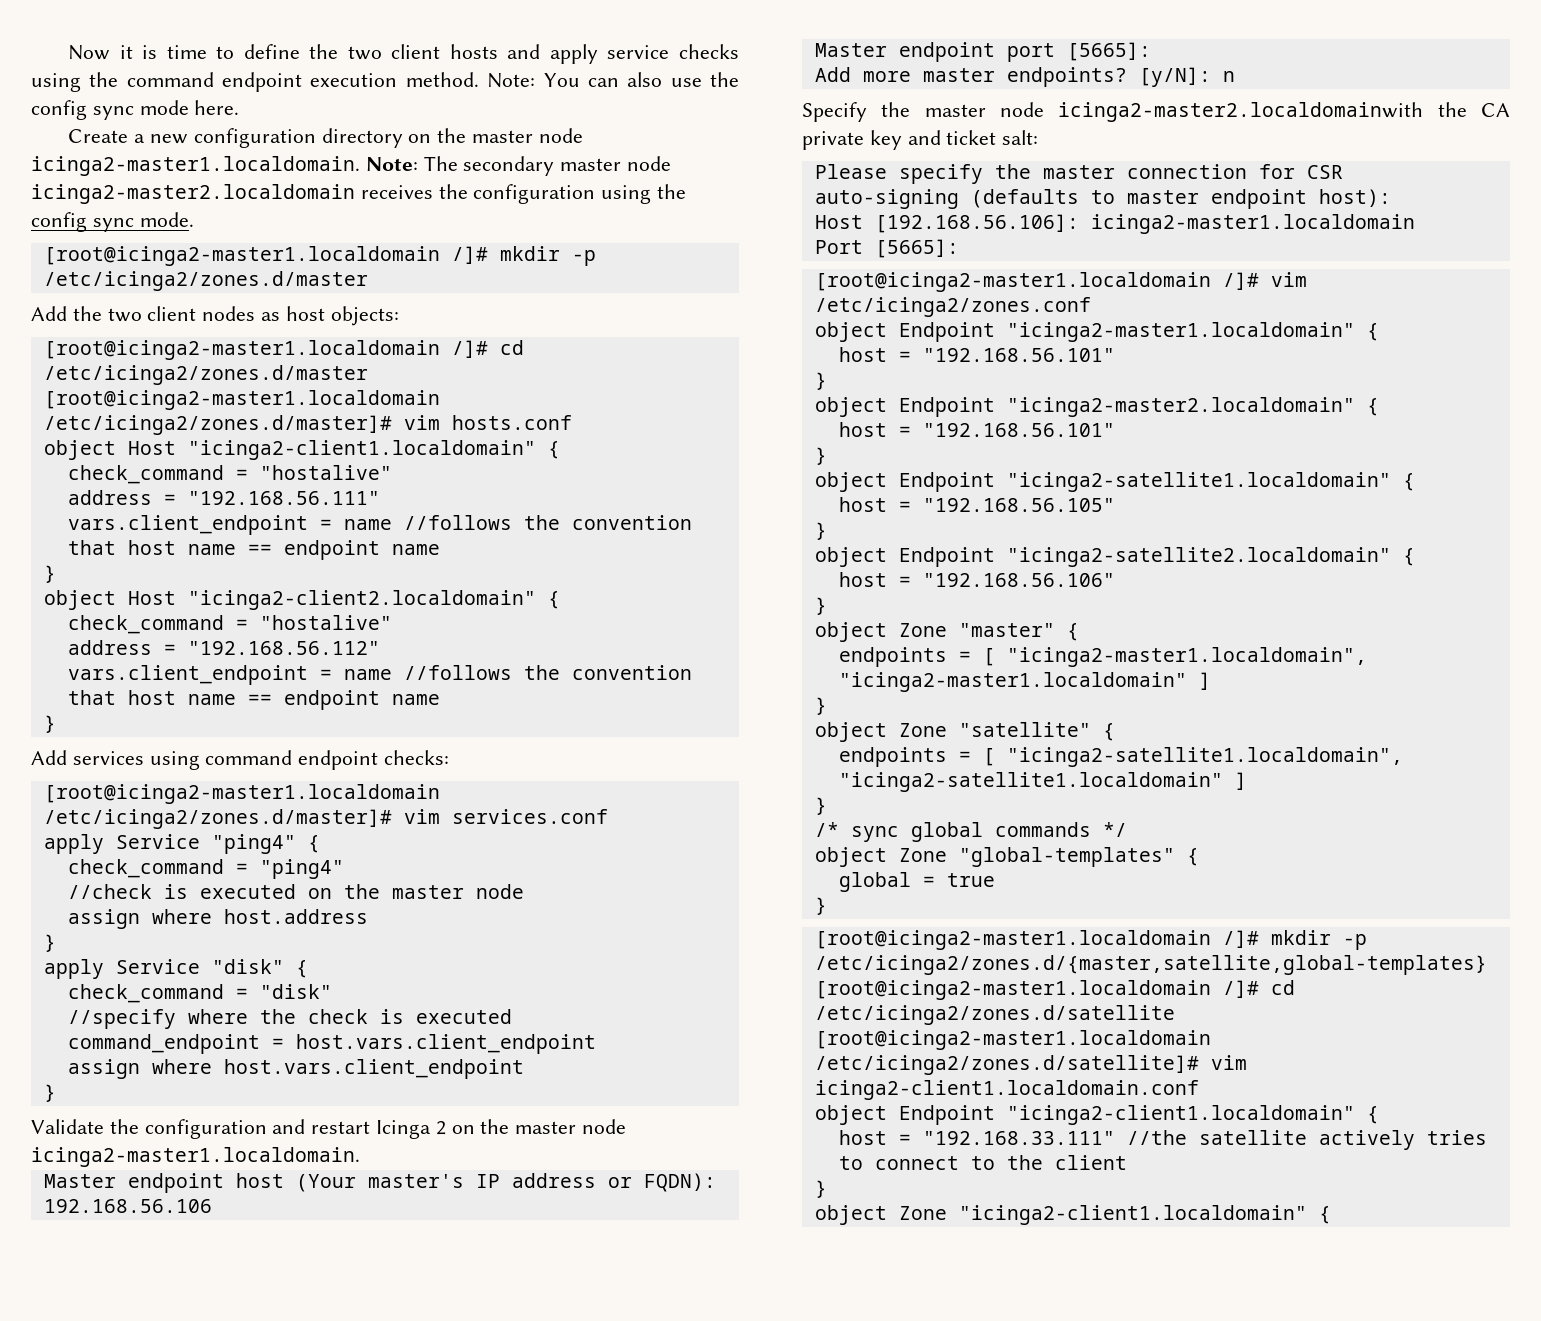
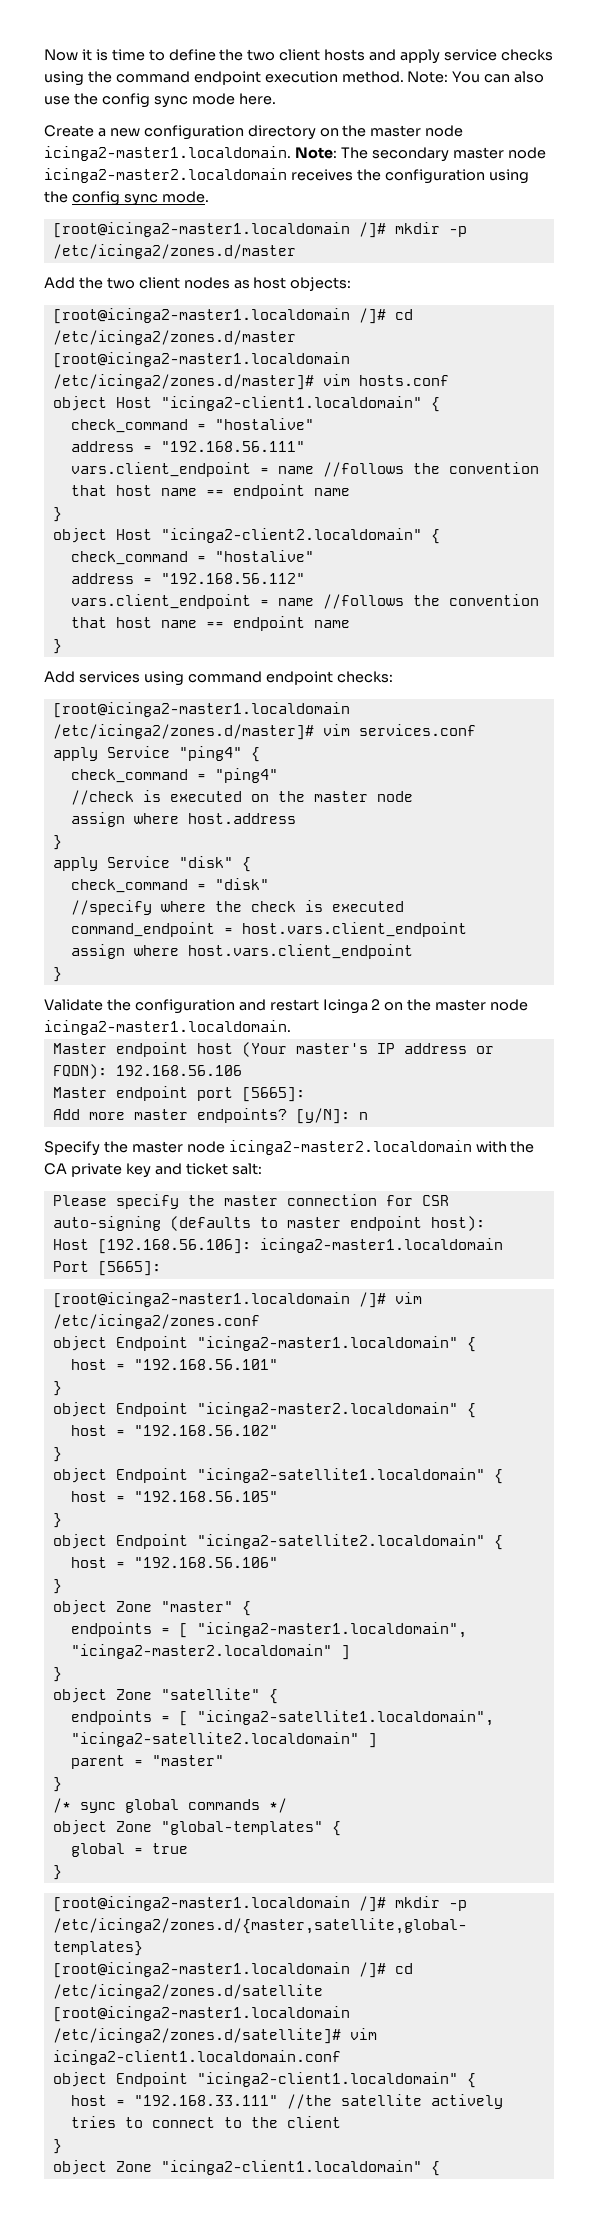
- Specify the master node icinga2-master2.localdomainwith the CA private key and ticket salt:
+ Specify the master node icinga2-master2.localdomain with the CA private key and ticket salt:
  object Endpoint "icinga2-master2.localdomain" {
- host = "192.168.56.101"
+ host = "192.168.56.102"
- endpoints = [ "icinga2-master1.localdomain", "icinga2-master1.localdomain" ]
+ endpoints = [ "icinga2-master1.localdomain", "icinga2-master2.localdomain" ]
- endpoints = [ "icinga2-satellite1.localdomain", "icinga2-satellite1.localdomain" ]
+ endpoints = [ "icinga2-satellite1.localdomain", "icinga2-satellite2.localdomain" ]
+ parent = "master"

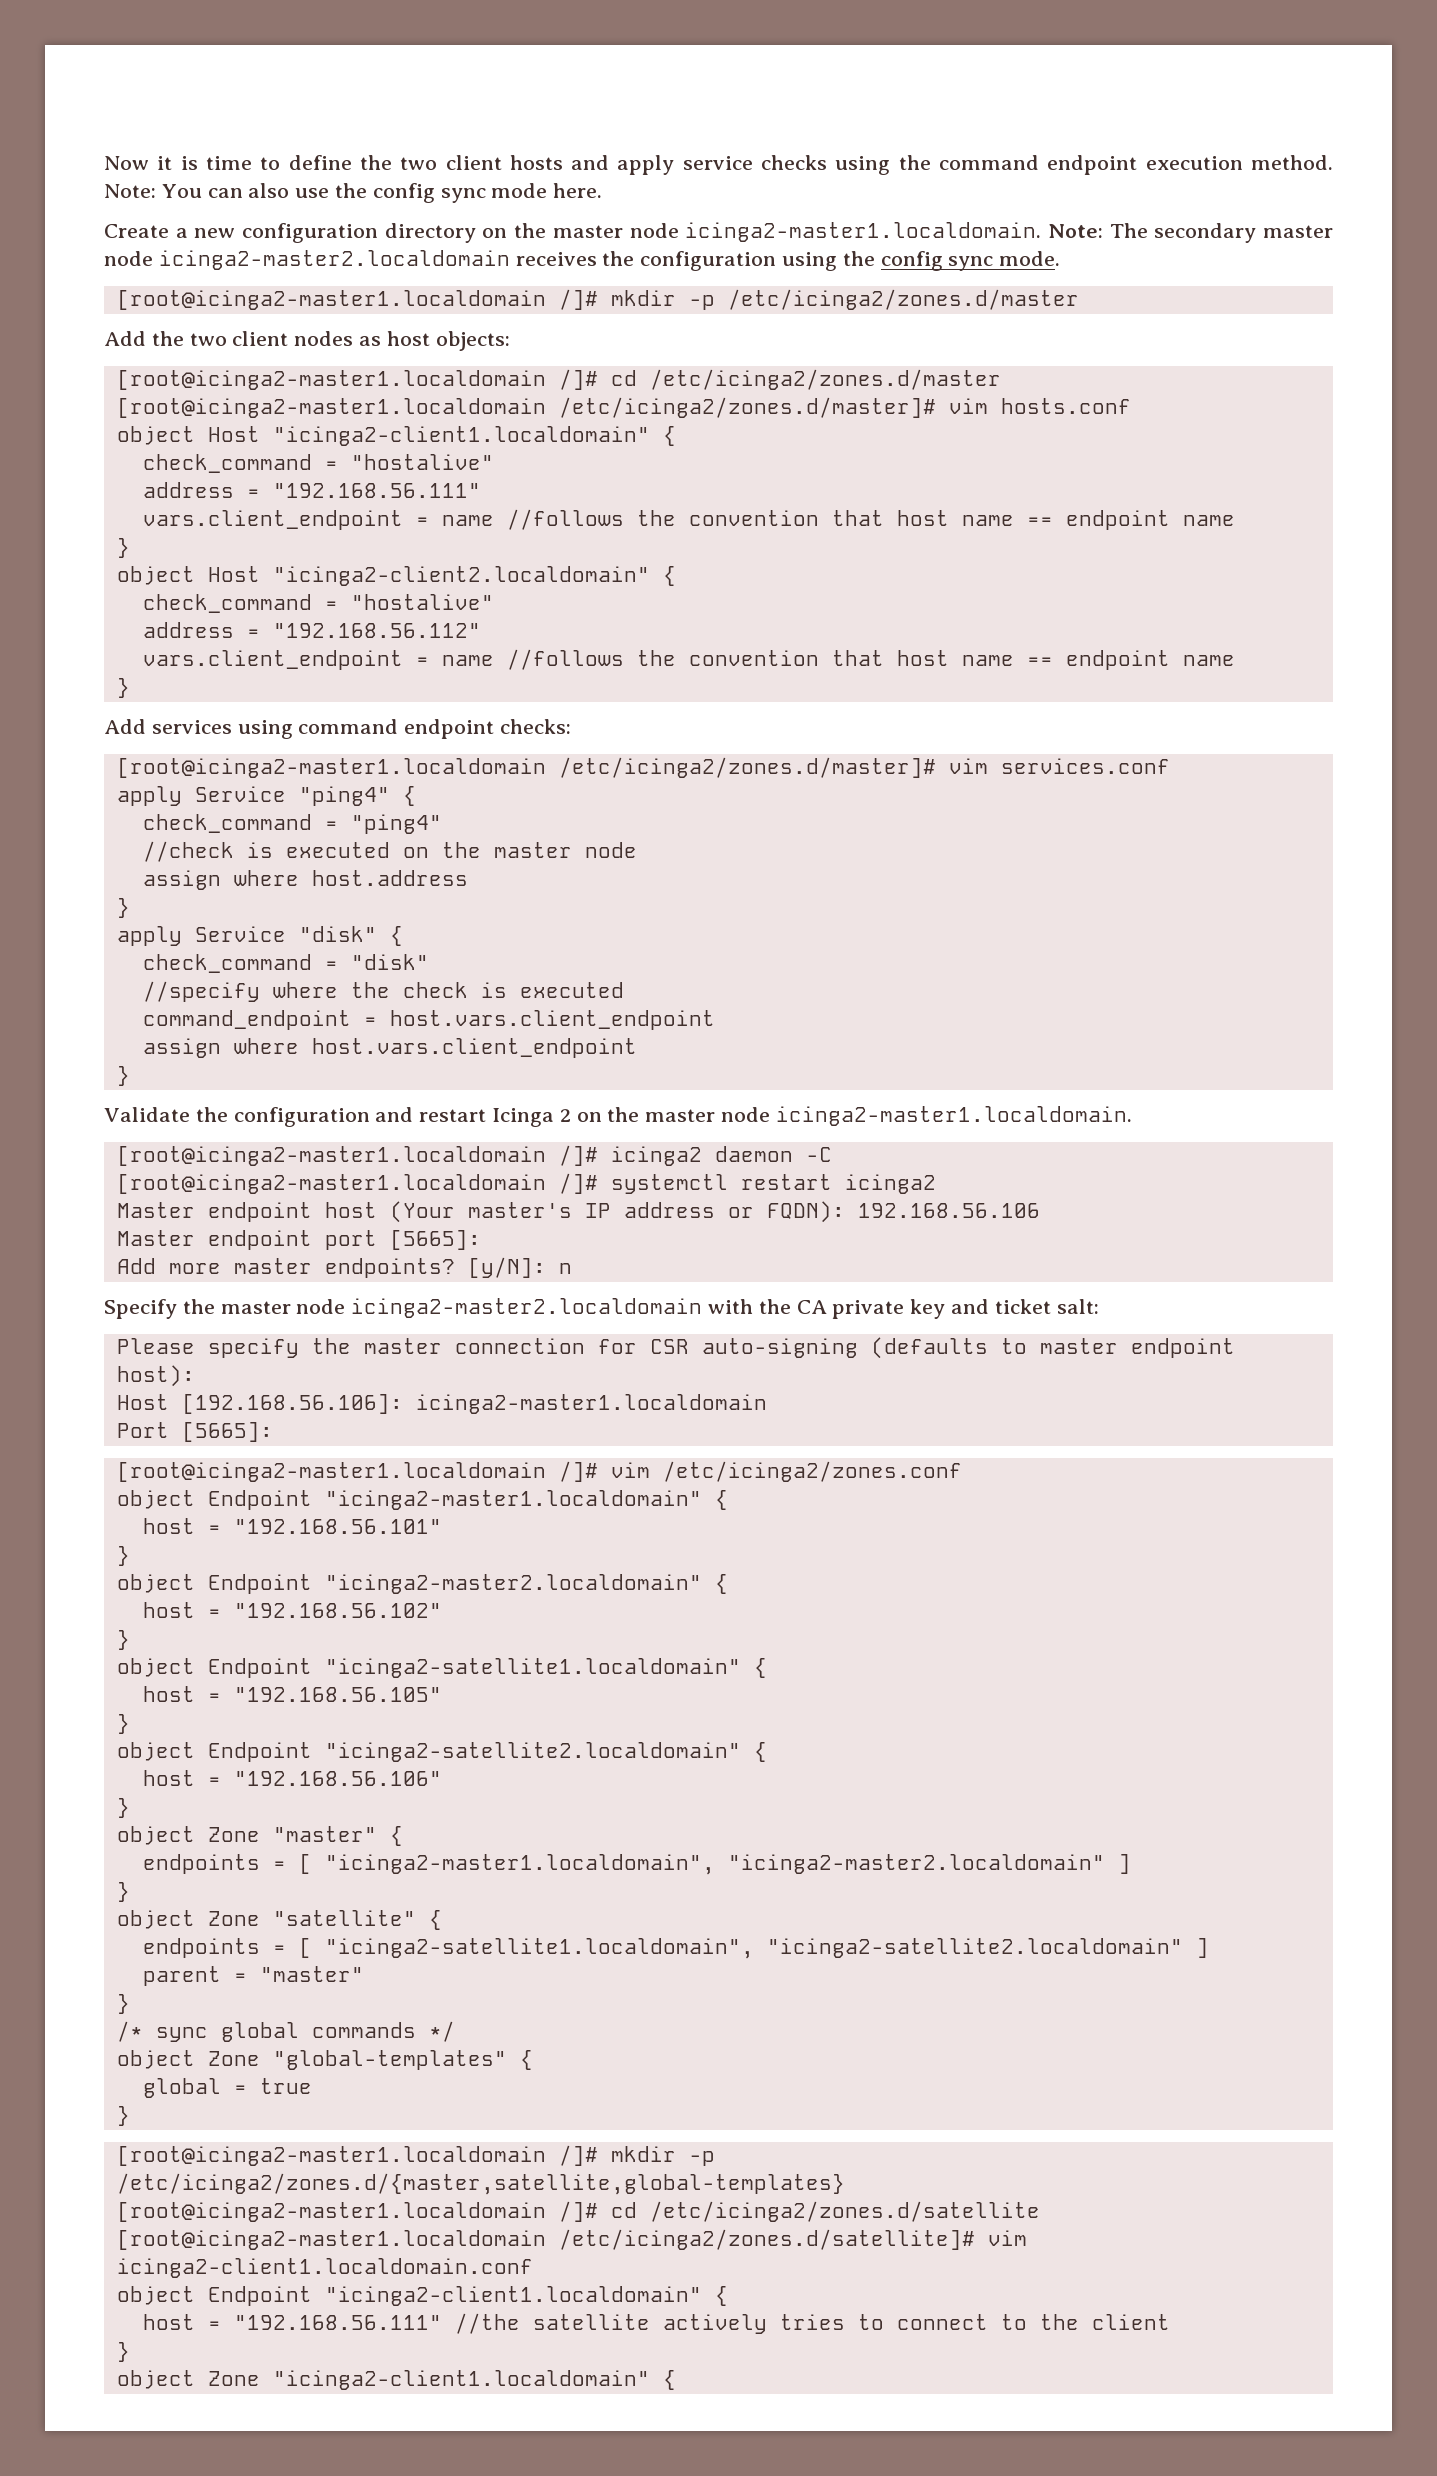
+ [root@icinga2-master1.localdomain /]# icinga2 daemon -C
+ [root@icinga2-master1.localdomain /]# systemctl restart icinga2
- host = "192.168.33.111" //the satellite actively tries to connect to the client
+ host = "192.168.56.111" //the satellite actively tries to connect to the client

